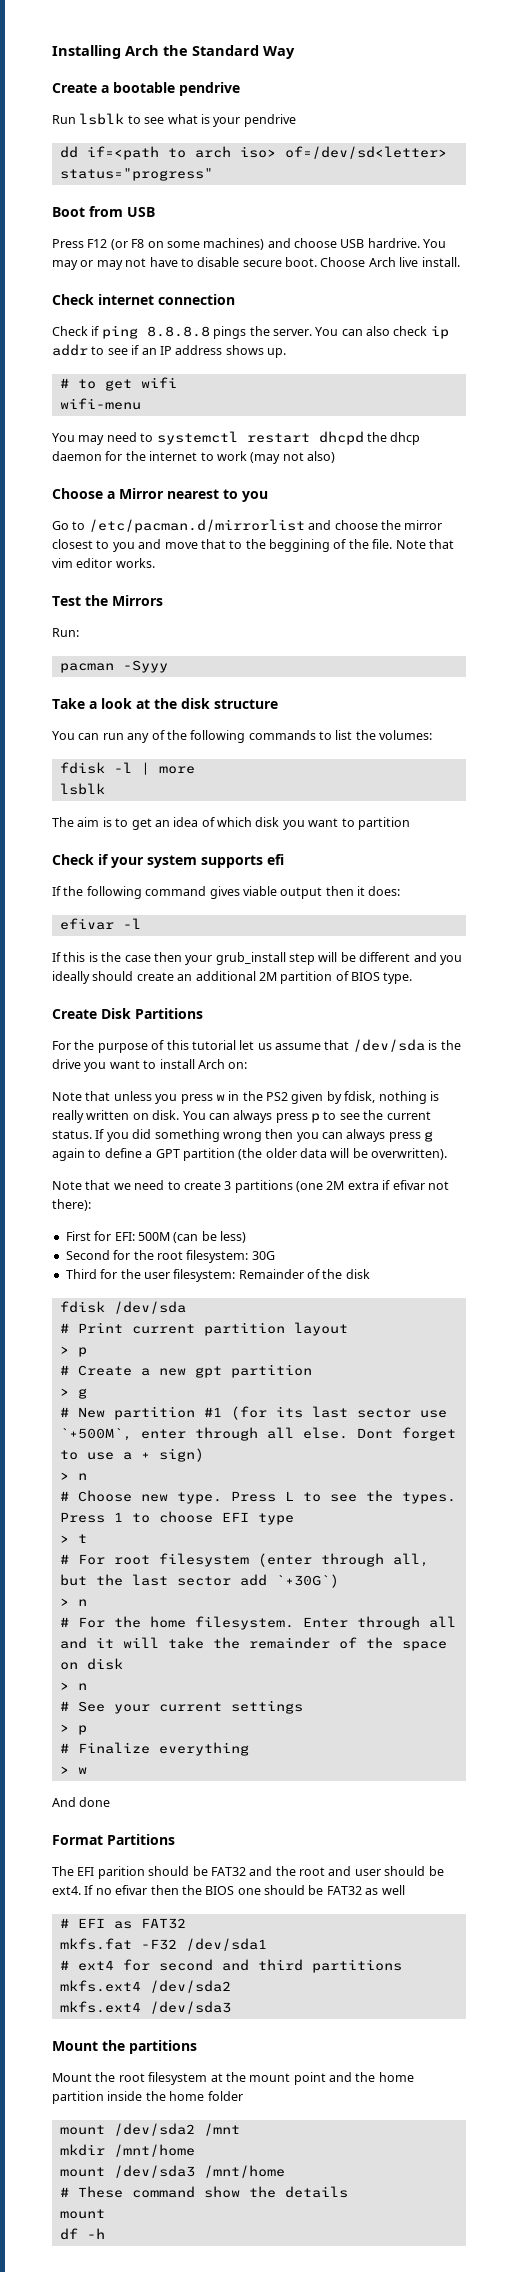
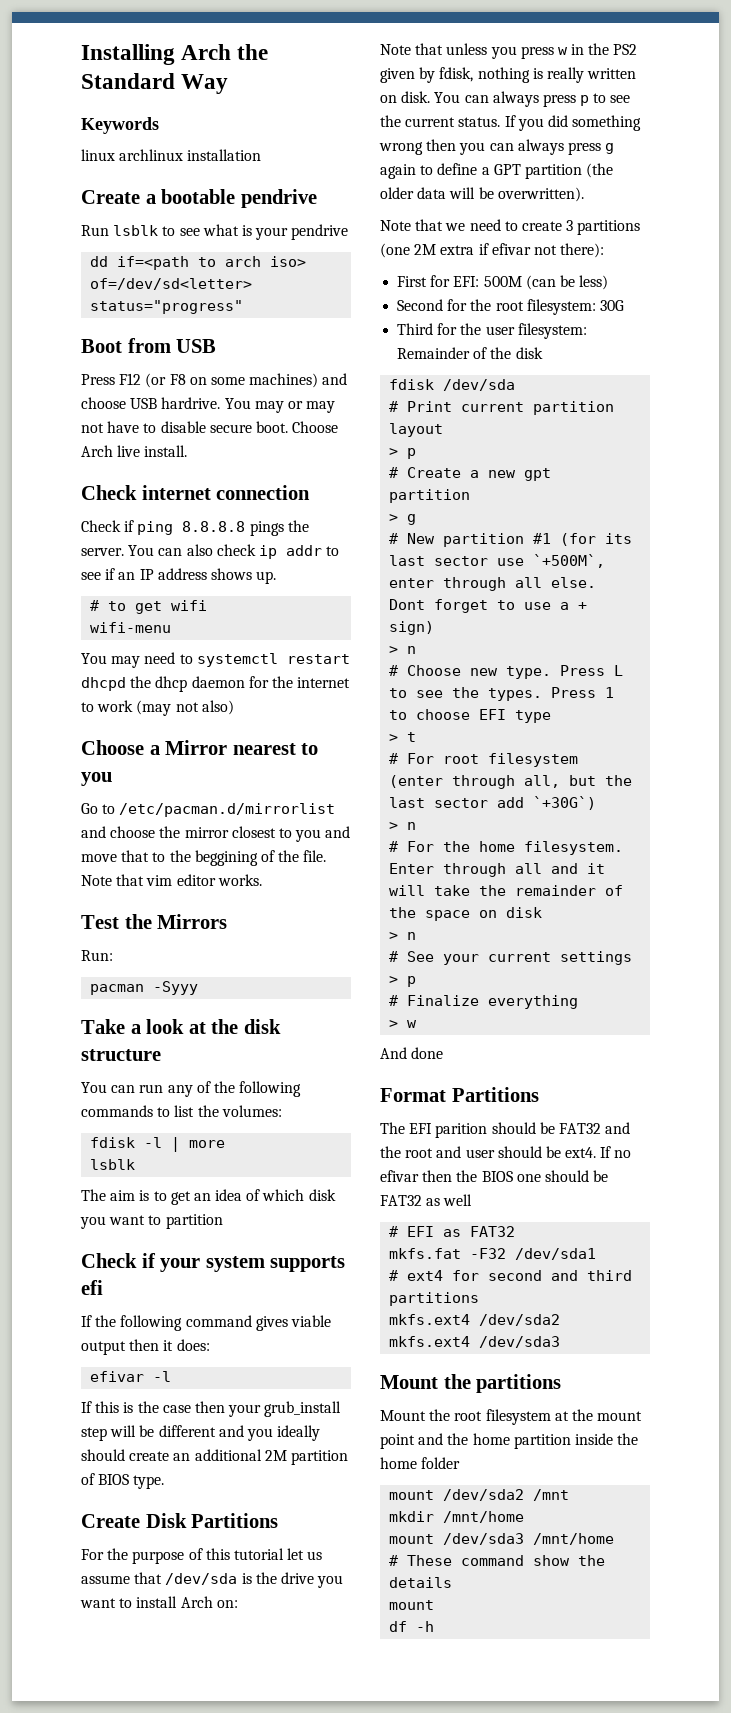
+ Keywords
+ linux archlinux installation

